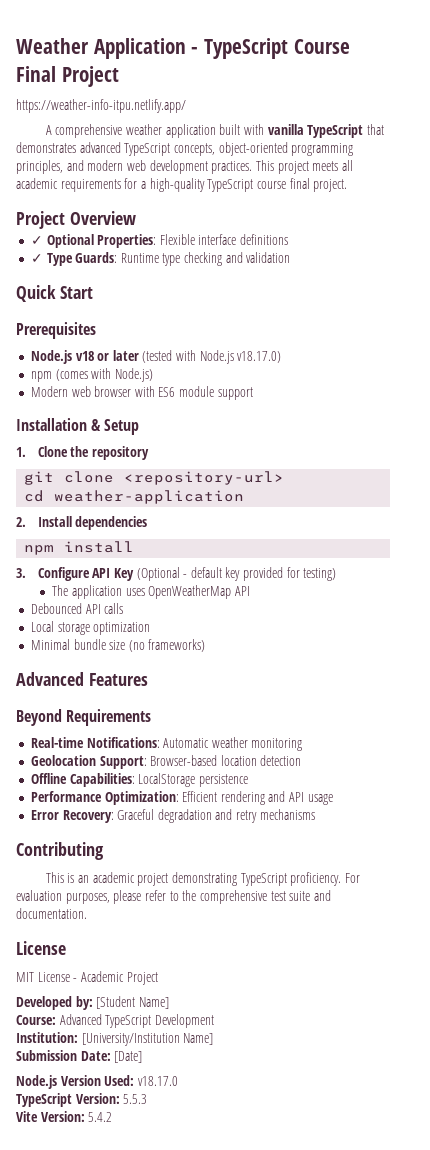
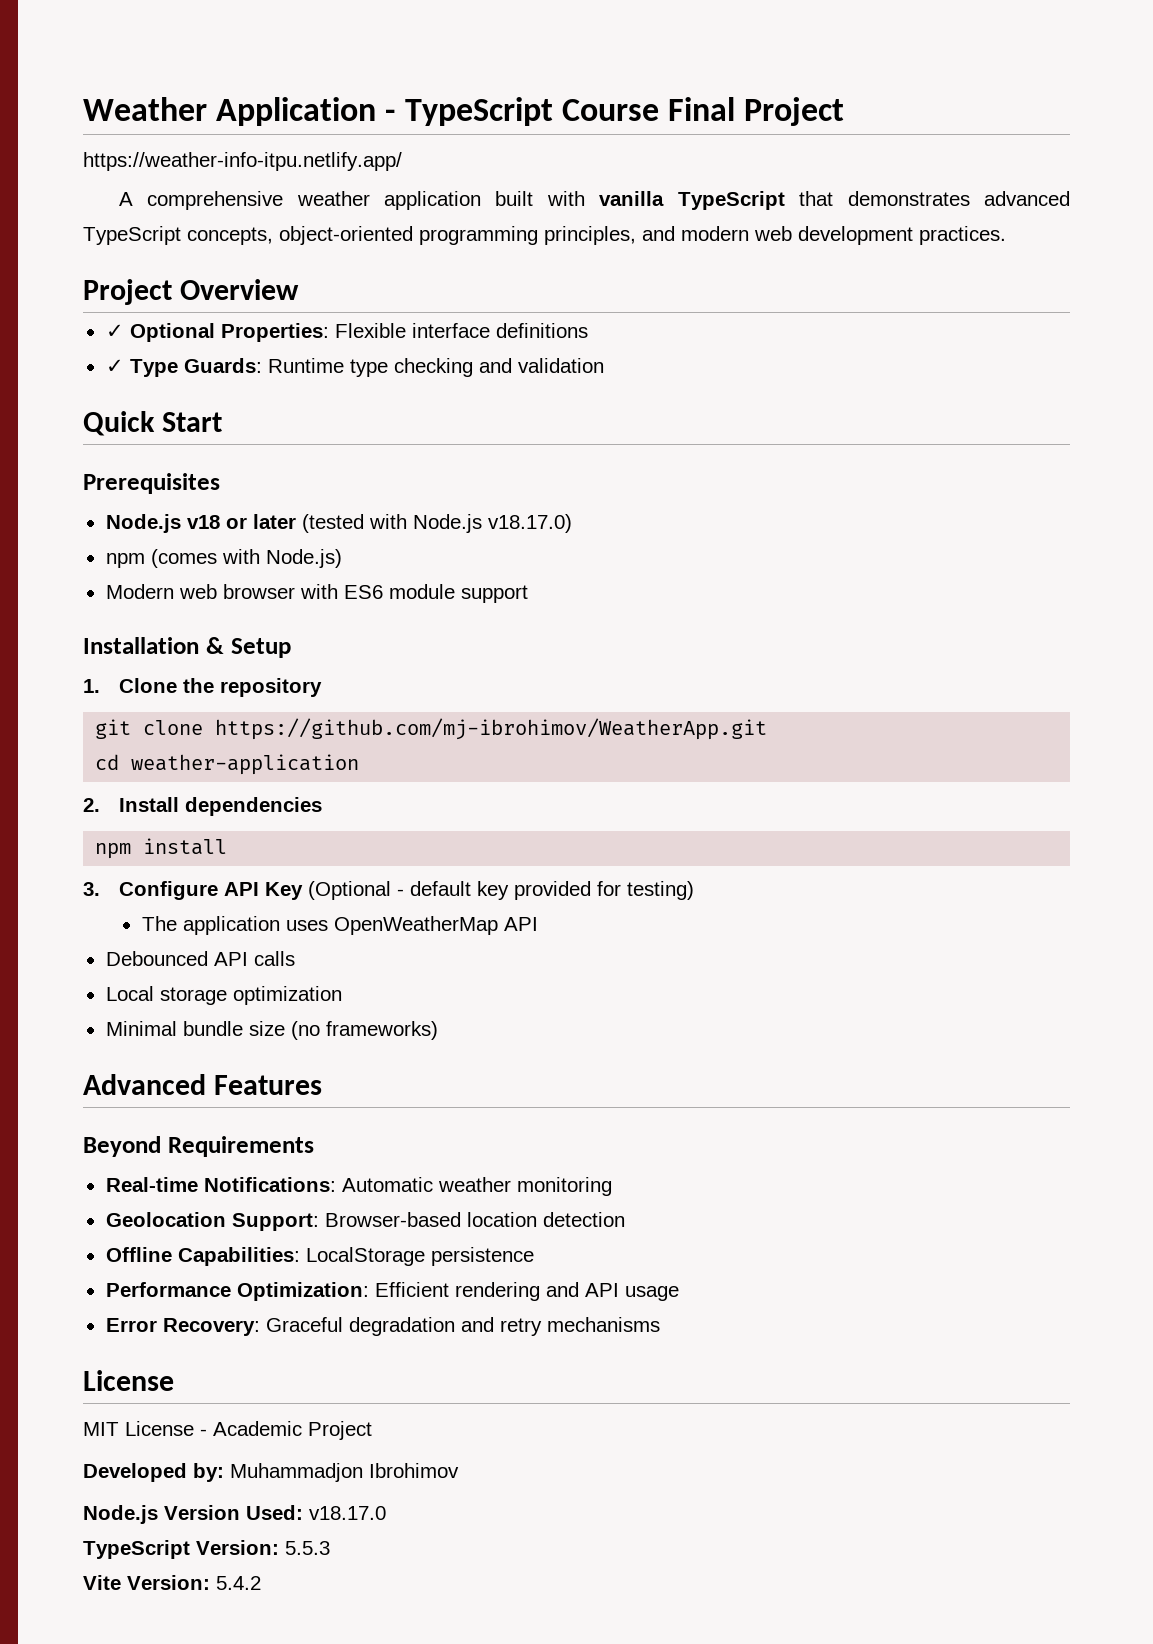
- This project meets all academic requirements for a high-quality TypeScript course final project.
- git clone <repository-url>
+ git clone https://github.com/mj-ibrohimov/WeatherApp.git
- Contributing
- This is an academic project demonstrating TypeScript proficiency. For evaluation purposes, please refer to the comprehensive test suite and documentation.
- Developed by: [Student Name]
- Course: Advanced TypeScript Development
- Institution: [University/Institution Name]
- Submission Date: [Date]
+ Developed by: Muhammadjon Ibrohimov

